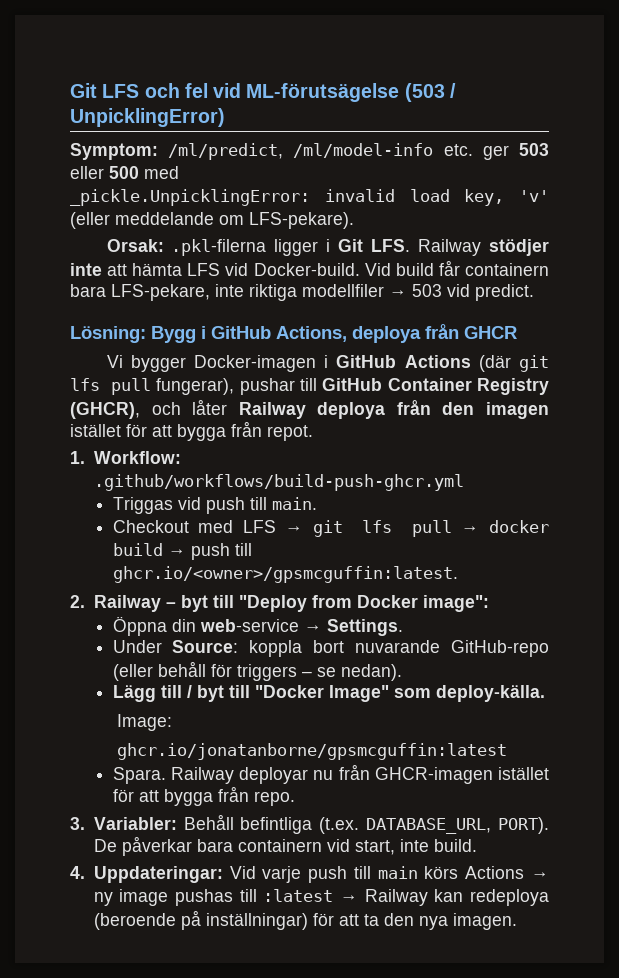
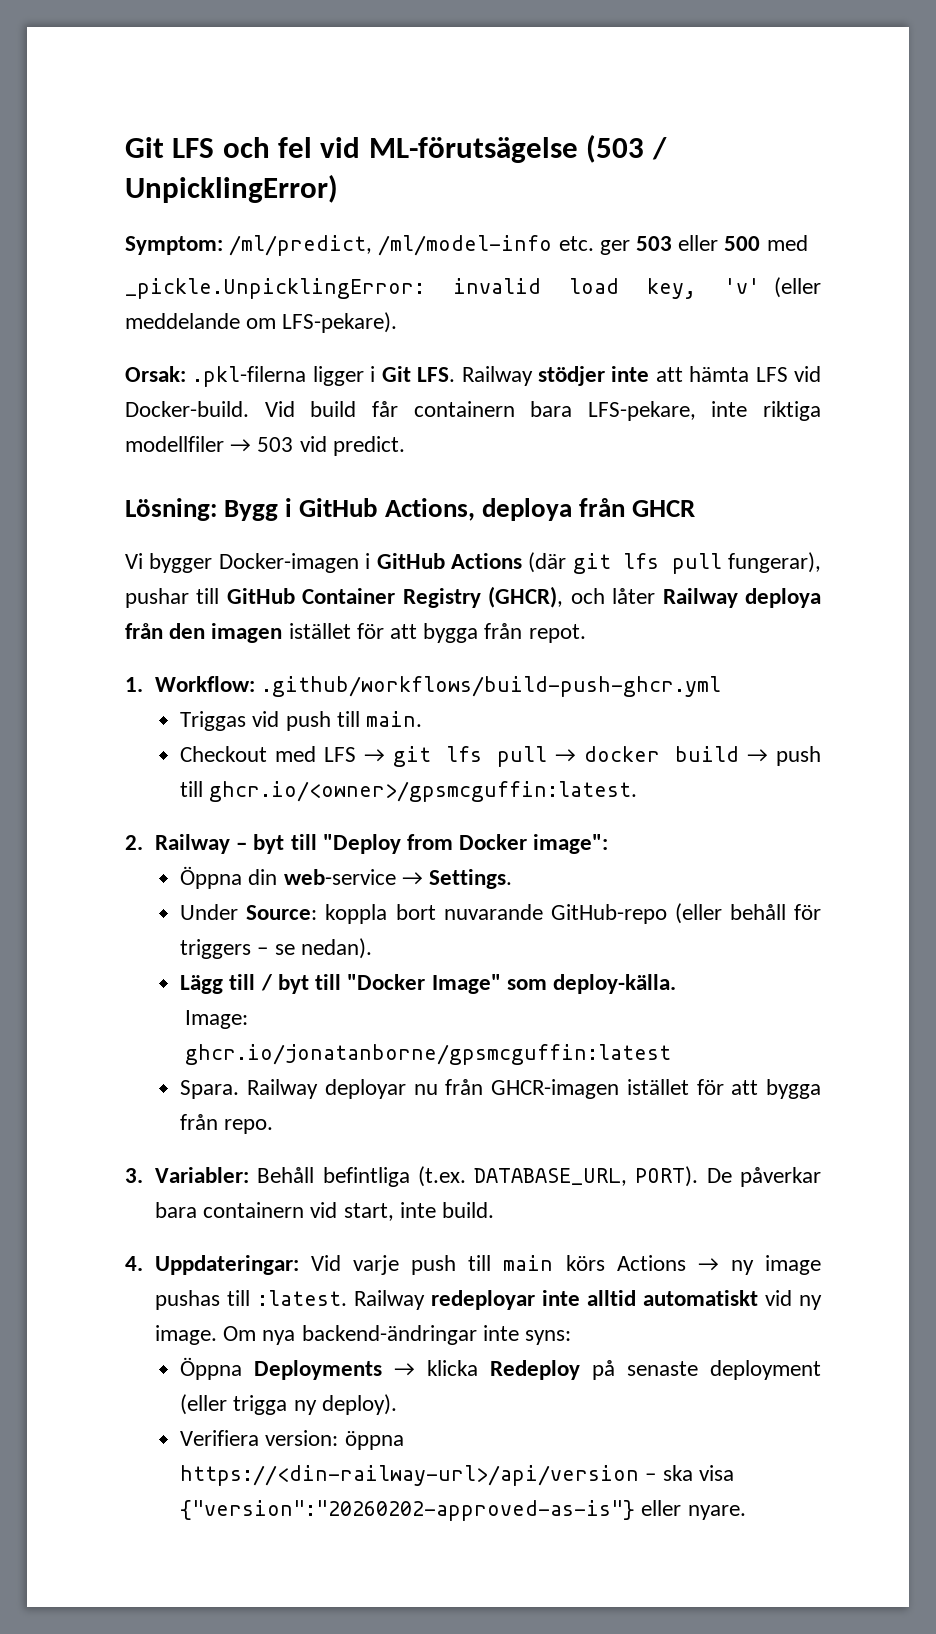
- 4. Uppdateringar: Vid varje push till main körs Actions → ny image pushas till :latest → Railway kan redeploya (beroende på inställningar) för att ta den nya imagen.
+ 4. Uppdateringar: Vid varje push till main körs Actions → ny image pushas till :latest. Railway redeployar inte alltid automatiskt vid ny image. Om nya backend-ändringar inte syns:
+ Öppna Deployments → klicka Redeploy på senaste deployment (eller trigga ny deploy).
+ Verifiera version: öppna https://<din-railway-url>/api/version – ska visa {"version":"20260202-approved-as-is"} eller nyare.

